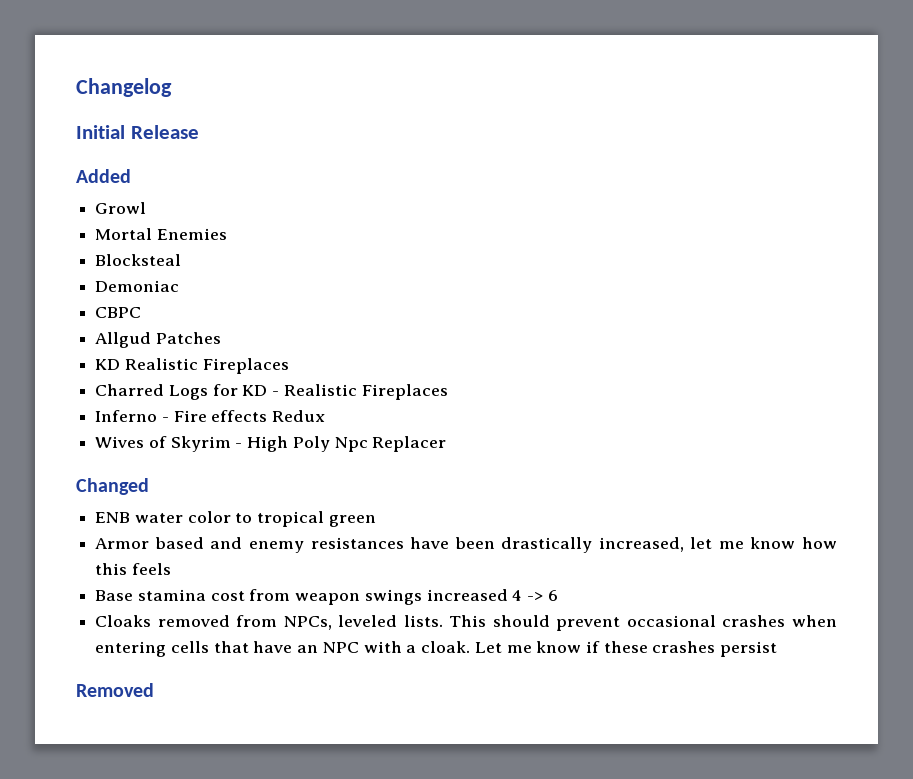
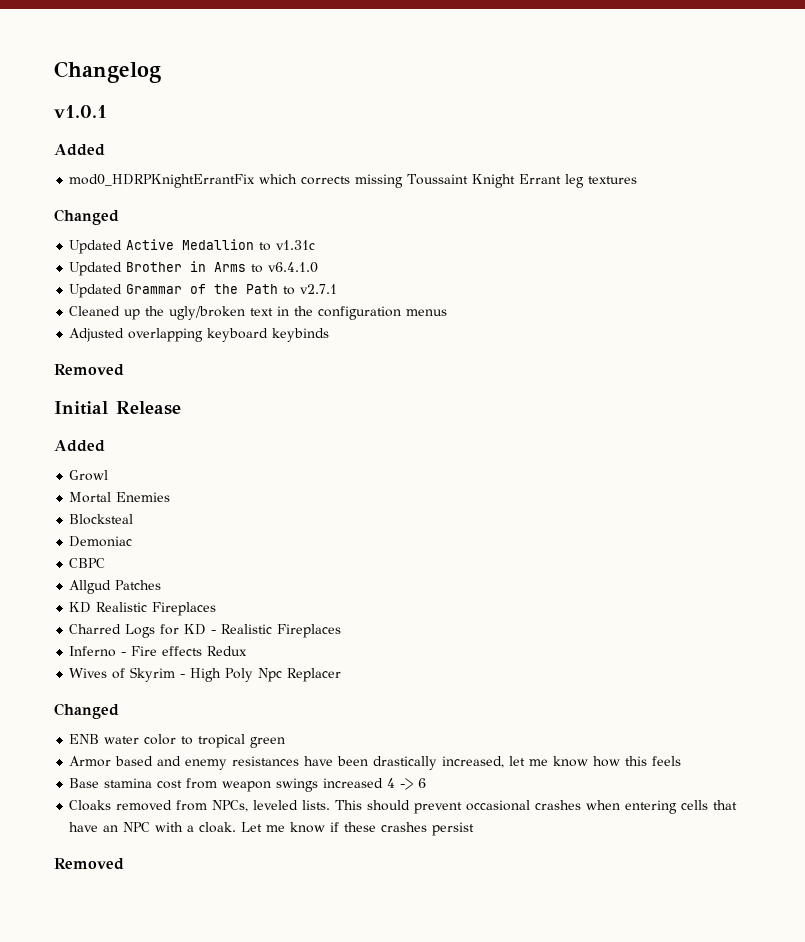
+ v1.0.1
+ Added
+ mod0_HDRPKnightErrantFix which corrects missing Toussaint Knight Errant leg textures
+ Changed
+ Updated Active Medallion to v1.31c
+ Updated Brother in Arms to v6.4.1.0
+ Updated Grammar of the Path to v2.7.1
+ Cleaned up the ugly/broken text in the configuration menus
+ Adjusted overlapping keyboard keybinds
+ Removed

